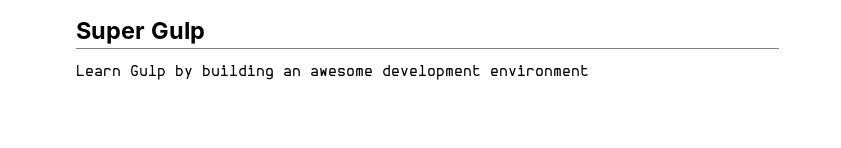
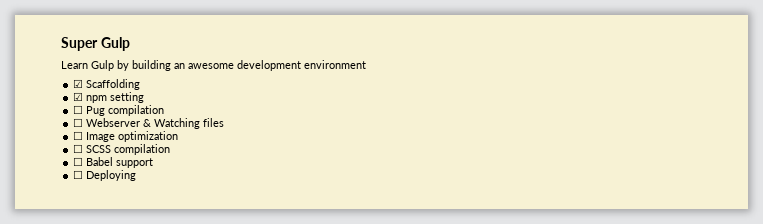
+ ☑ Scaffolding
+ ☑ npm setting
+ ☐ Pug compilation
+ ☐ Webserver & Watching files
+ ☐ Image optimization
+ ☐ SCSS compilation
+ ☐ Babel support
+ ☐ Deploying

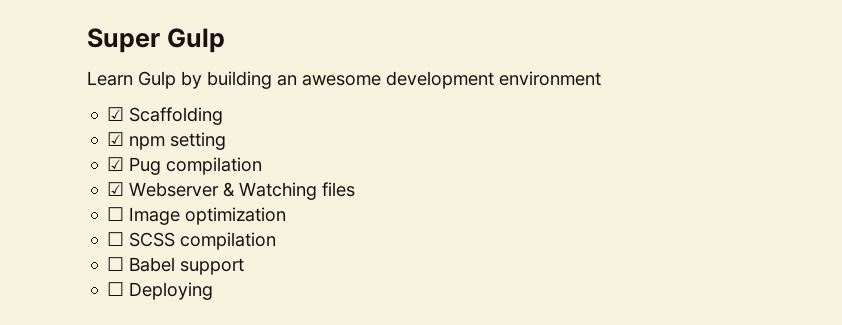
- ☐ Pug compilation
+ ☑ Pug compilation
- ☐ Webserver & Watching files
+ ☑ Webserver & Watching files

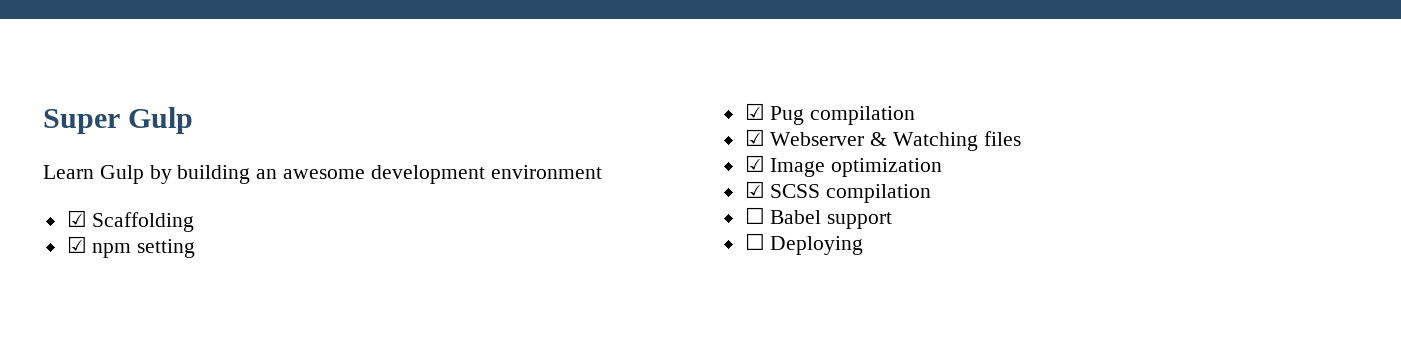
- ☐ Image optimization
+ ☑ Image optimization
- ☐ SCSS compilation
+ ☑ SCSS compilation

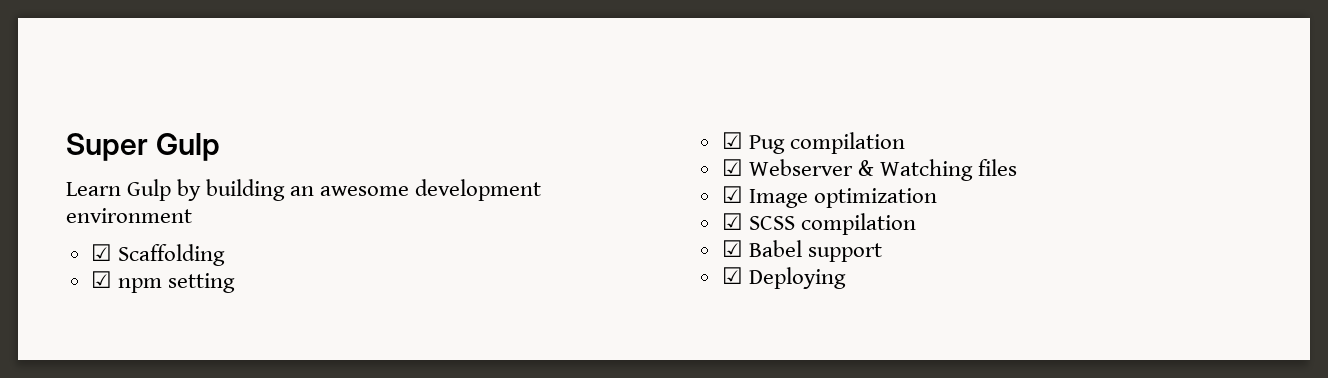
- ☐ Babel support
+ ☑ Babel support
- ☐ Deploying
+ ☑ Deploying

